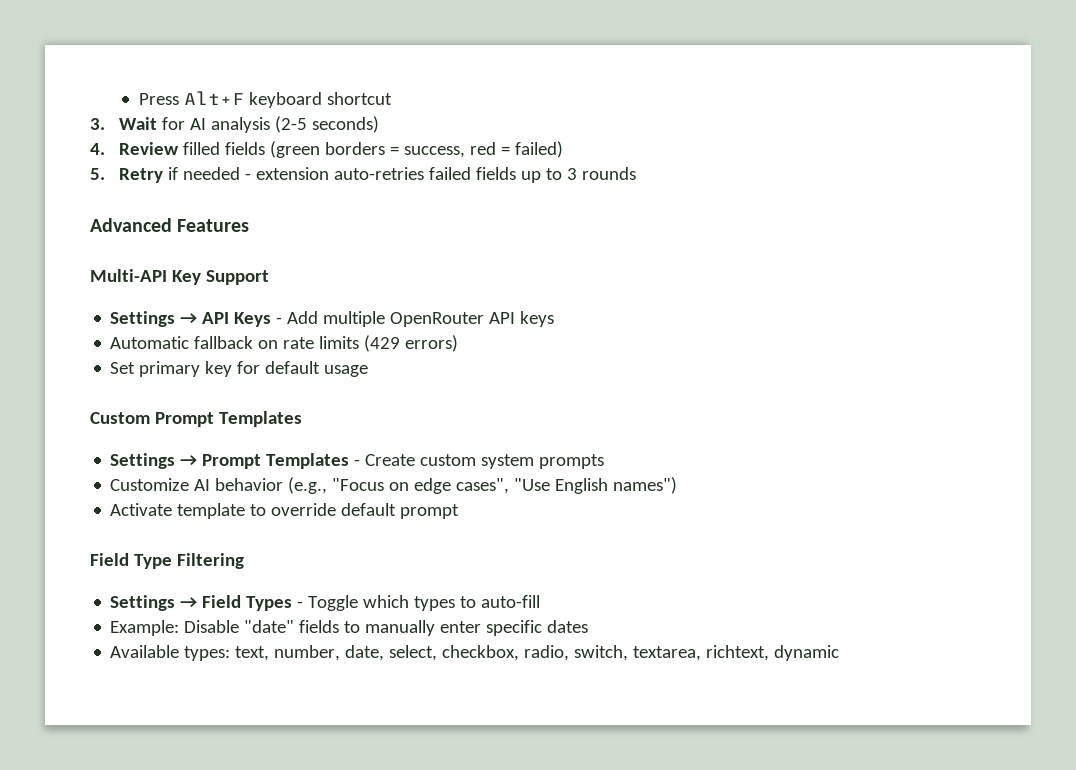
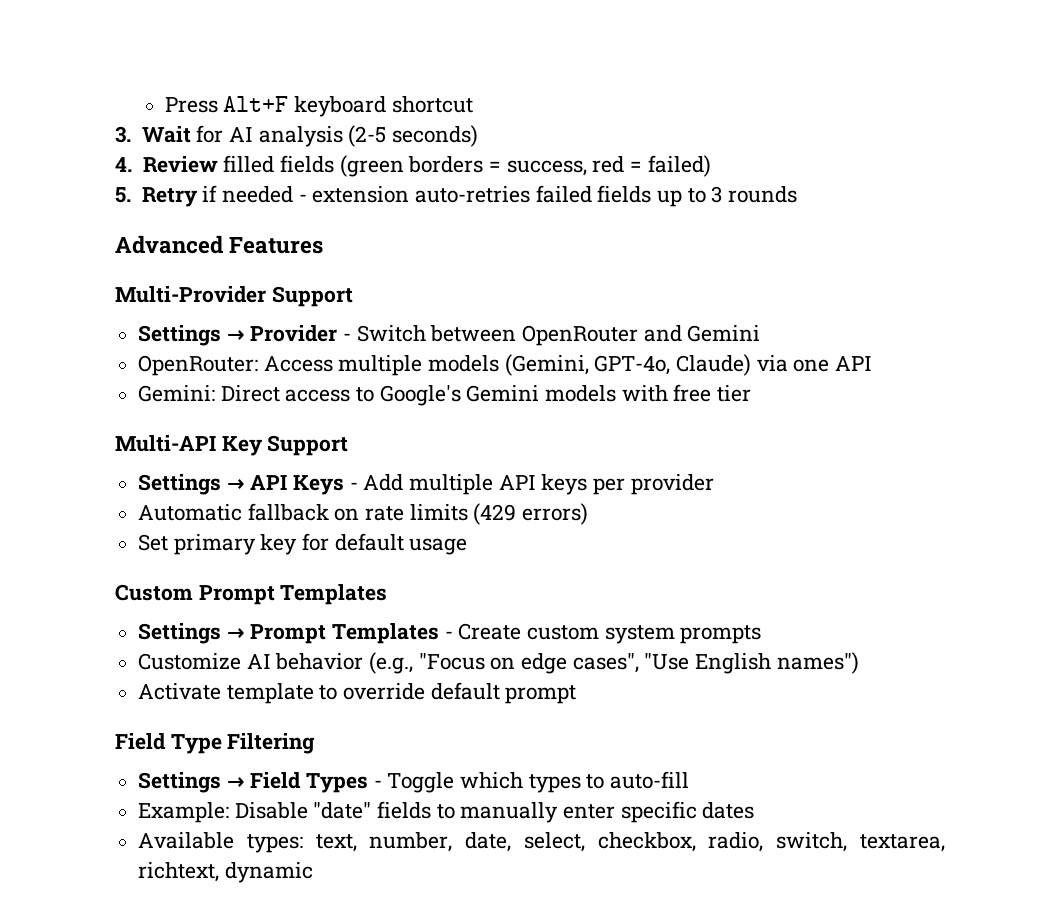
+ Multi-Provider Support
+ Settings → Provider - Switch between OpenRouter and Gemini
+ OpenRouter: Access multiple models (Gemini, GPT-4o, Claude) via one API
+ Gemini: Direct access to Google's Gemini models with free tier
- Settings → API Keys - Add multiple OpenRouter API keys
+ Settings → API Keys - Add multiple API keys per provider

